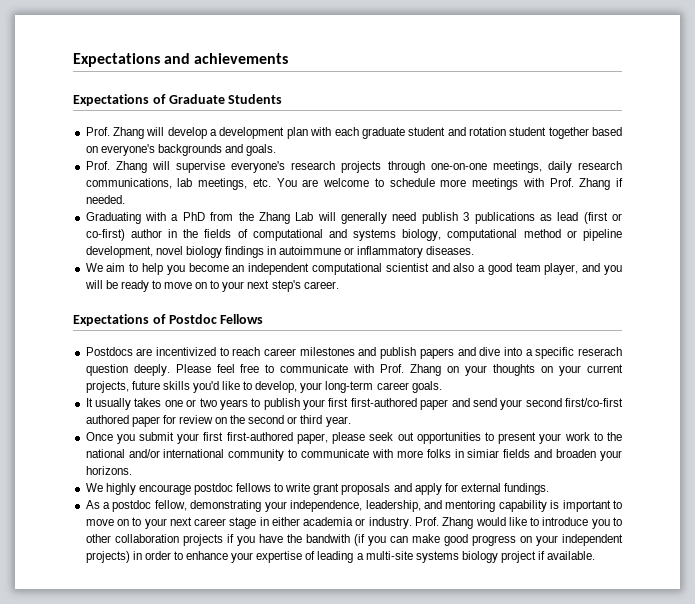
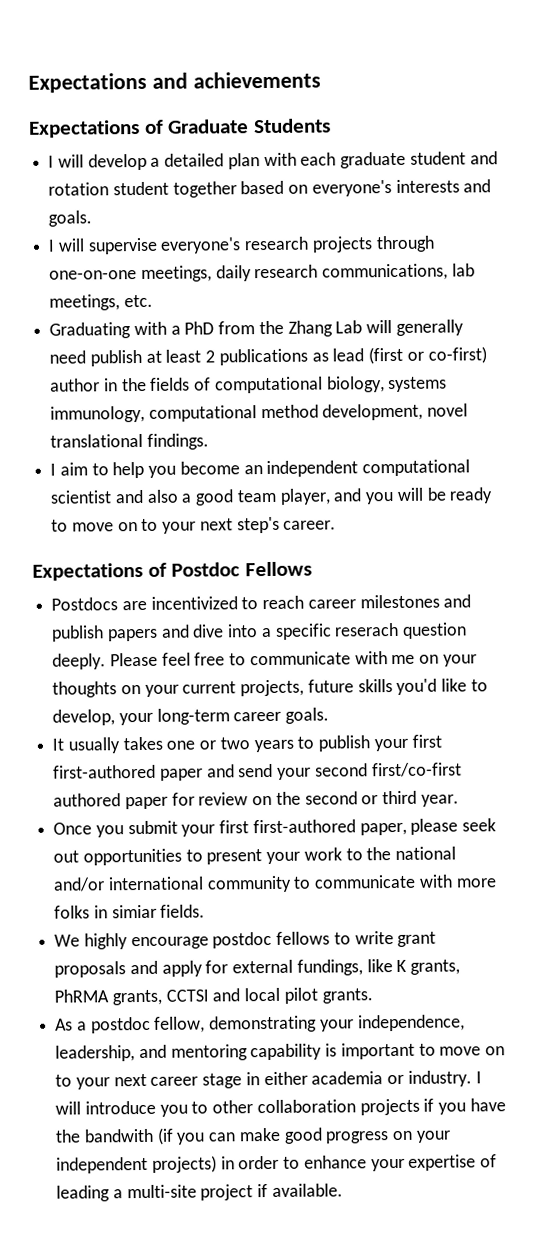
- Prof. Zhang will develop a development plan with each graduate student and rotation student together based on everyone's backgrounds and goals.
+ I will develop a detailed plan with each graduate student and rotation student together based on everyone's interests and goals.
- Prof. Zhang will supervise everyone's research projects through one-on-one meetings, daily research communications, lab meetings, etc. You are welcome to schedule more meetings with Prof. Zhang if needed.
+ I will supervise everyone's research projects through one-on-one meetings, daily research communications, lab meetings, etc.
- Graduating with a PhD from the Zhang Lab will generally need publish 3 publications as lead (first or co-first) author in the fields of computational and systems biology, computational method or pipeline development, novel biology findings in autoimmune or inflammatory diseases.
- We aim to help you become an independent computational scientist and also a good team player, and you will be ready to move on to your next step's career.
+ Graduating with a PhD from the Zhang Lab will generally need publish at least 2 publications as lead (first or co-first) author in the fields of computational biology, systems immunology, computational method development, novel translational findings.
+ I aim to help you become an independent computational scientist and also a good team player, and you will be ready to move on to your next step's career.
- Please feel free to communicate with Prof. Zhang on your thoughts on your current projects, future skills you'd like to develop, your long-term career goals.
+ Please feel free to communicate with me on your thoughts on your current projects, future skills you'd like to develop, your long-term career goals.
- Once you submit your first first-authored paper, please seek out opportunities to present your work to the national and/or international community to communicate with more folks in simiar fields and broaden your horizons.
+ Once you submit your first first-authored paper, please seek out opportunities to present your work to the national and/or international community to communicate with more folks in simiar fields.
- We highly encourage postdoc fellows to write grant proposals and apply for external fundings.
+ We highly encourage postdoc fellows to write grant proposals and apply for external fundings, like K grants, PhRMA grants, CCTSI and local pilot grants.
- Prof. Zhang would like to introduce you to other collaboration projects if you have the bandwith (if you can make good progress on your independent projects) in order to enhance your expertise of leading a multi-site systems biology project if available.
+ I will introduce you to other collaboration projects if you have the bandwith (if you can make good progress on your independent projects) in order to enhance your expertise of leading a multi-site project if available.

